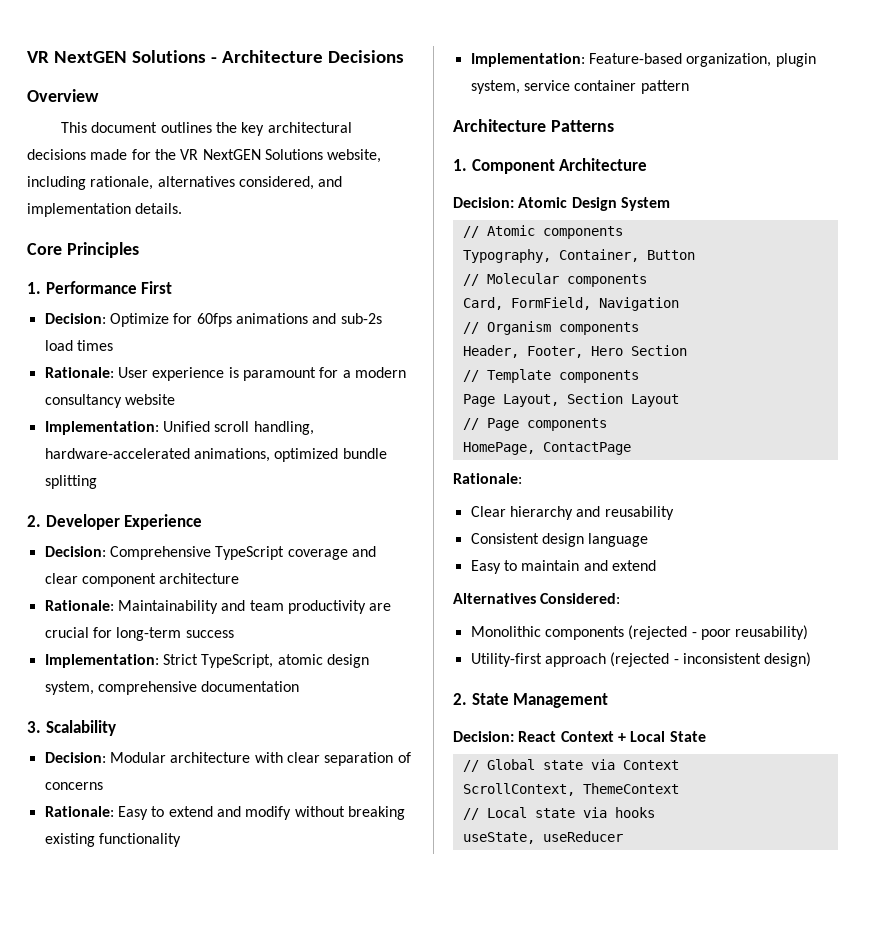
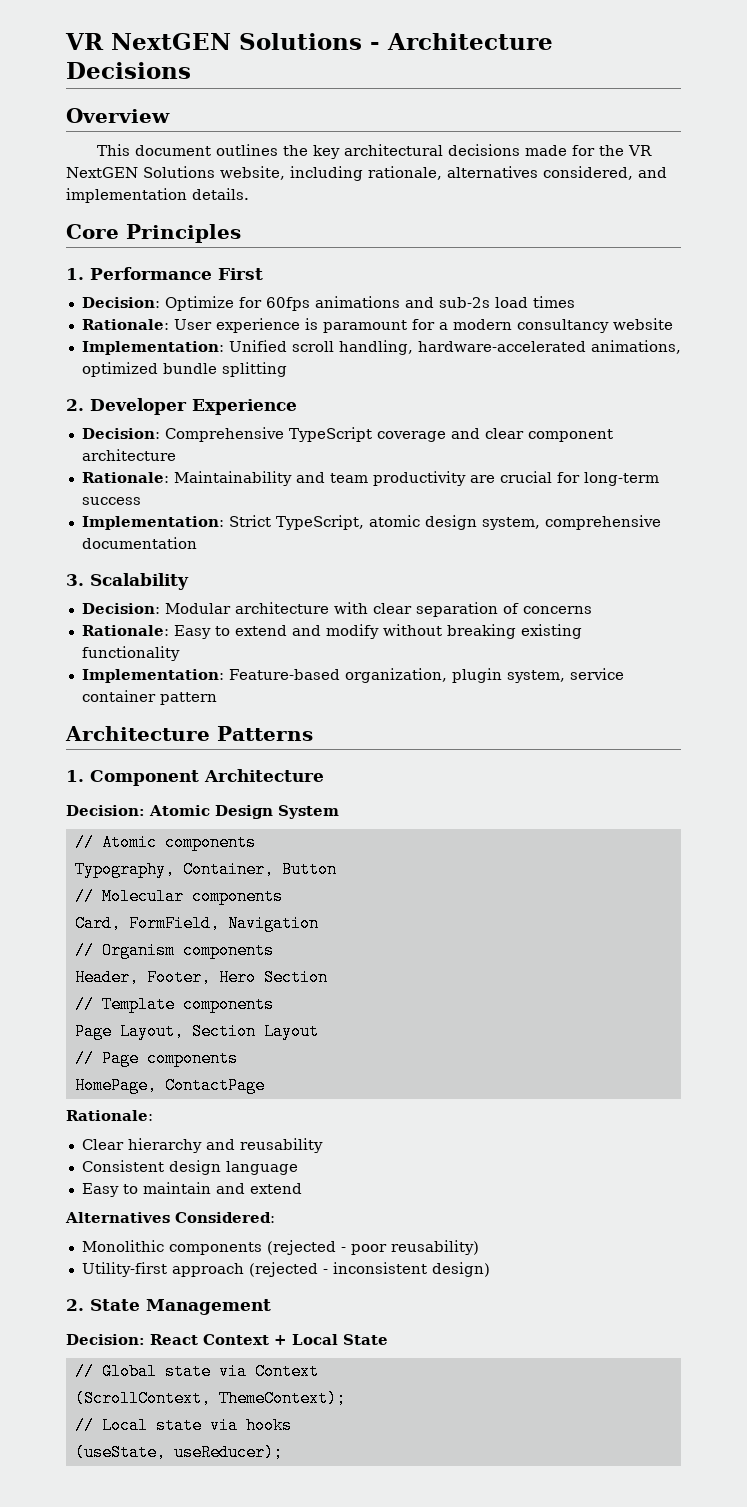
- ScrollContext, ThemeContext
+ (ScrollContext, ThemeContext);
- useState, useReducer
+ (useState, useReducer);

